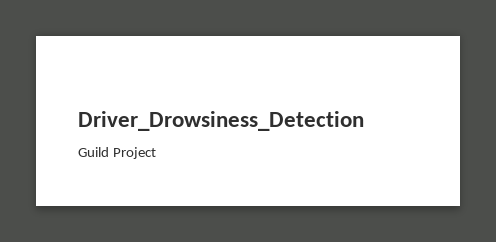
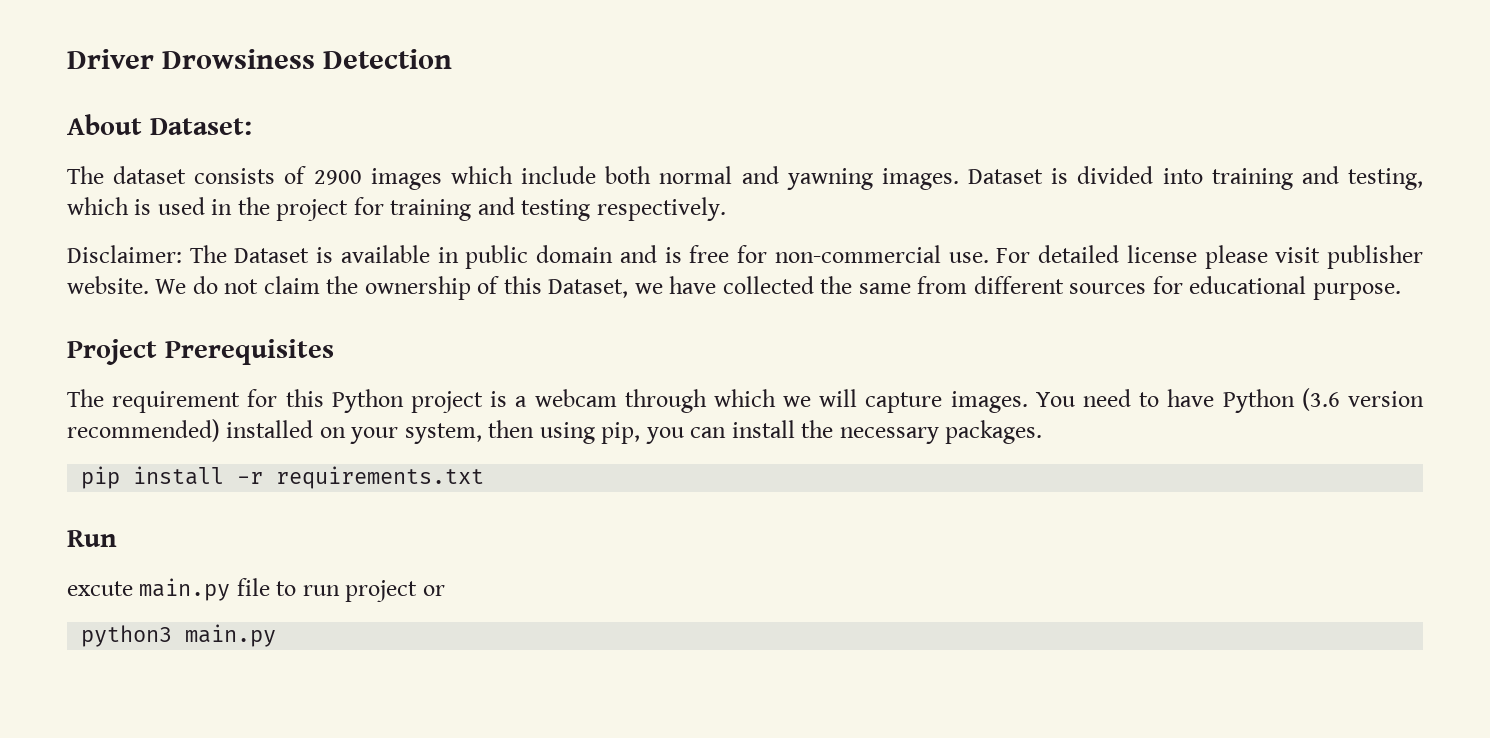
- Driver_Drowsiness_Detection
- Guild Project
+ Driver Drowsiness Detection
+ About Dataset:
+ The dataset consists of 2900 images which include both normal and yawning images. Dataset is divided into training and testing, which is used in the project for training and testing respectively.
+ Disclaimer: The Dataset is available in public domain and is free for non-commercial use. For detailed license please visit publisher website. We do not claim the ownership of this Dataset, we have collected the same from different sources for educational purpose.
+ Project Prerequisites
+ The requirement for this Python project is a webcam through which we will capture images. You need to have Python (3.6 version recommended) installed on your system, then using pip, you can install the necessary packages.
+ pip install -r requirements.txt
+ Run
+ excute main.py file to run project or
+ python3 main.py

